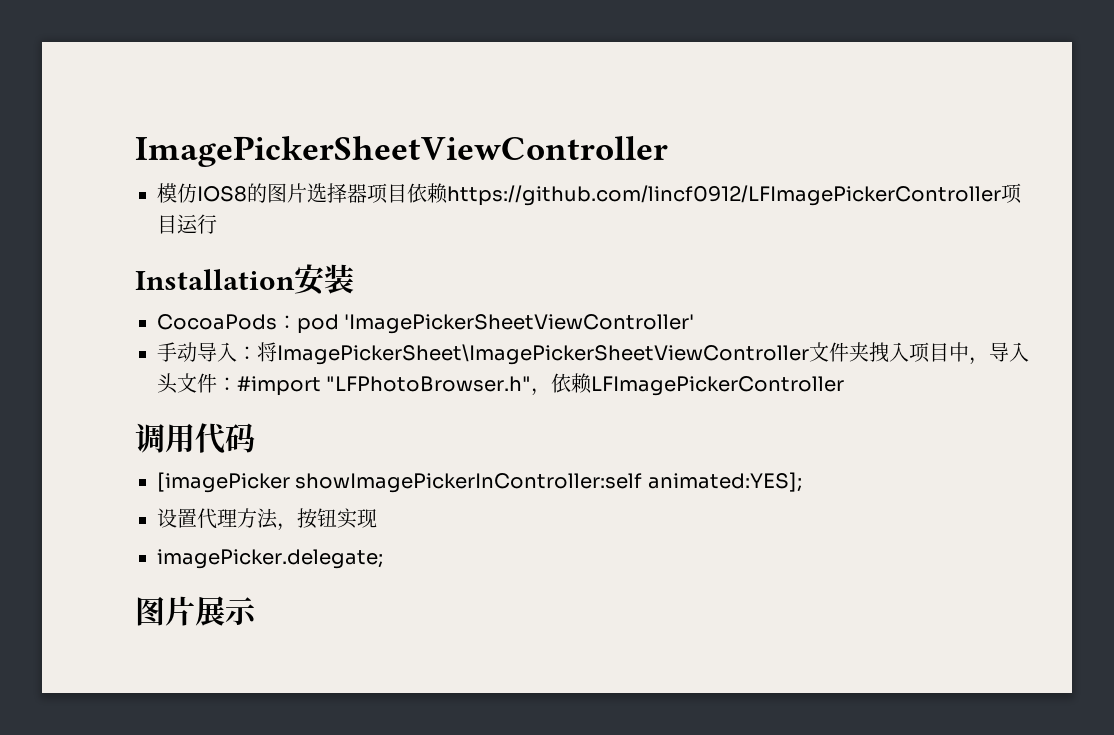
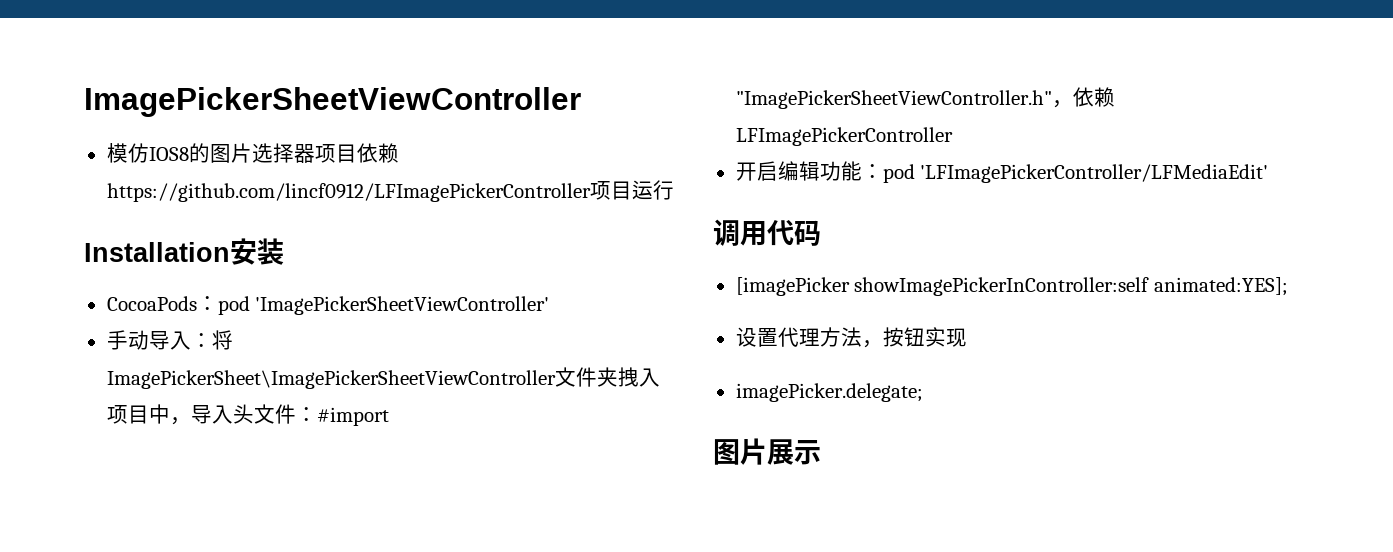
- 手动导入：将ImagePickerSheet\ImagePickerSheetViewController文件夹拽入项目中，导入头文件：#import "LFPhotoBrowser.h"，依赖LFImagePickerController
+ 手动导入：将ImagePickerSheet\ImagePickerSheetViewController文件夹拽入项目中，导入头文件：#import "ImagePickerSheetViewController.h"，依赖LFImagePickerController
+ 开启编辑功能：pod 'LFImagePickerController/LFMediaEdit'

